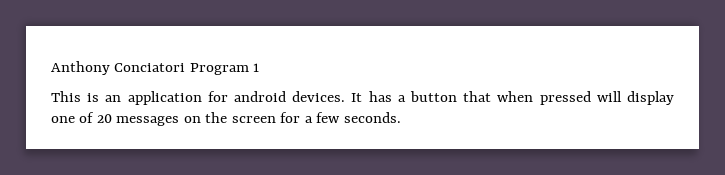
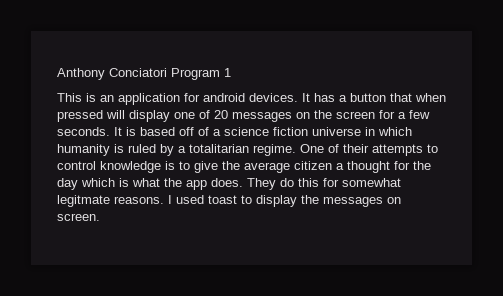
+ It is based off of a science fiction universe in which humanity is ruled by a totalitarian regime. One of their attempts to control knowledge is to give the average citizen a thought for the day which is what the app does. They do this for somewhat legitmate reasons. I used toast to display the messages on screen.

